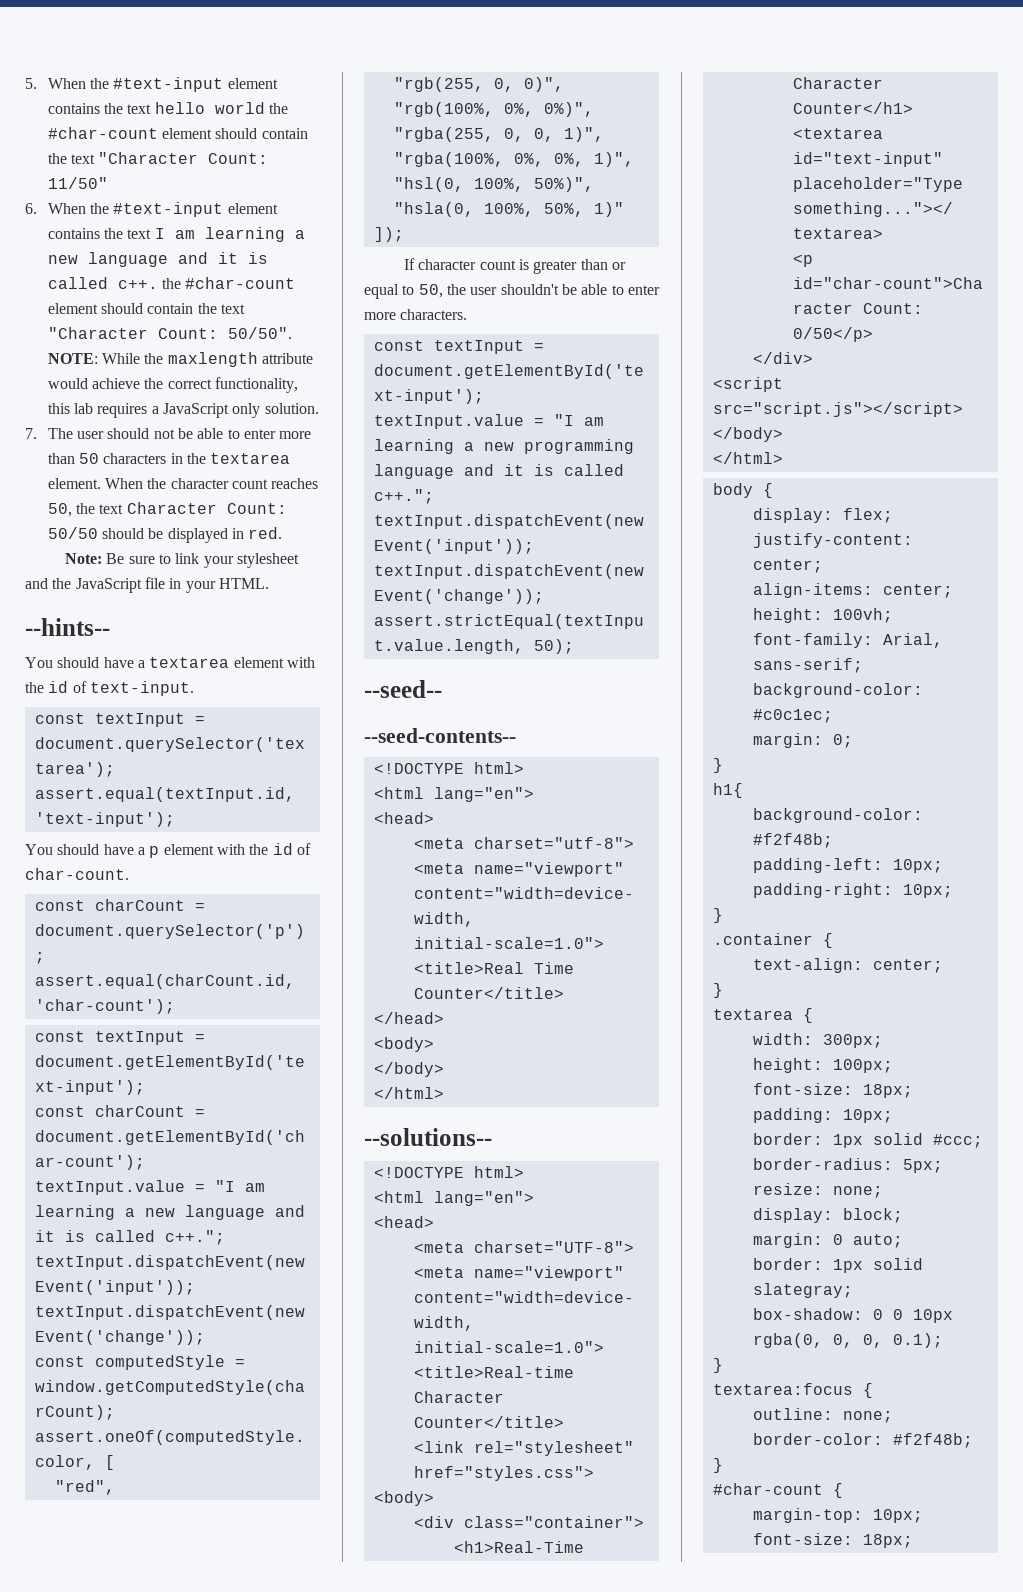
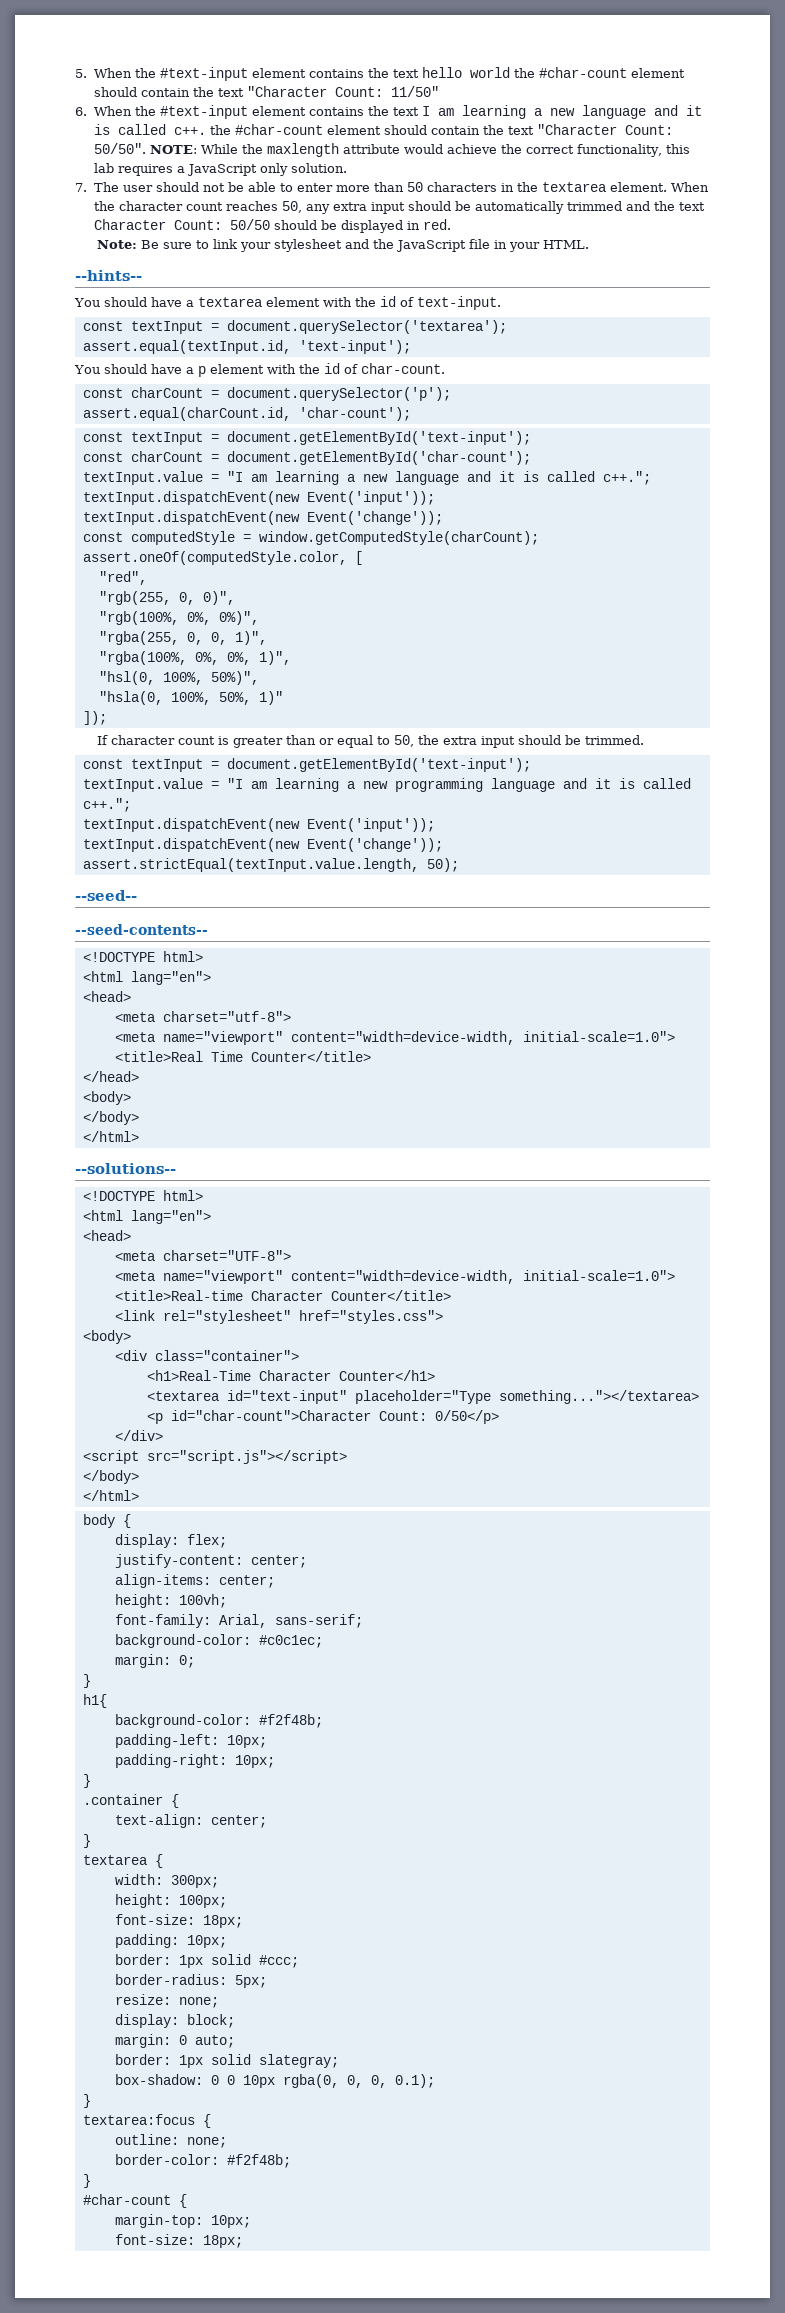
- When the character count reaches 50, the text Character Count: 50/50 should be displayed in red.
+ When the character count reaches 50, any extra input should be automatically trimmed and the text Character Count: 50/50 should be displayed in red.
- If character count is greater than or equal to 50, the user shouldn't be able to enter more characters.
+ If character count is greater than or equal to 50, the extra input should be trimmed.

